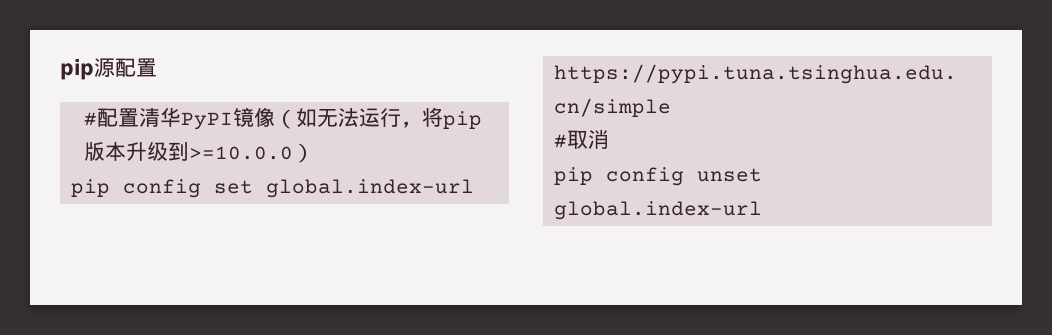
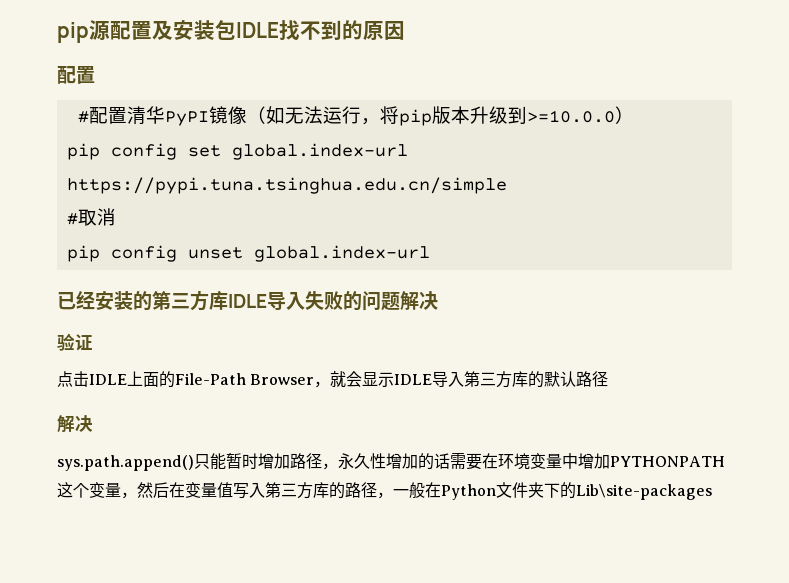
- pip源配置
+ pip源配置及安装包IDLE找不到的原因
+ 配置
+ 已经安装的第三方库IDLE导入失败的问题解决
+ 验证
+ 点击IDLE上面的File-Path Browser，就会显示IDLE导入第三方库的默认路径
+ 解决
+ sys.path.append()只能暂时增加路径，永久性增加的话需要在环境变量中增加PYTHONPATH这个变量，然后在变量值写入第三方库的路径，一般在Python文件夹下的Lib\site-packages

